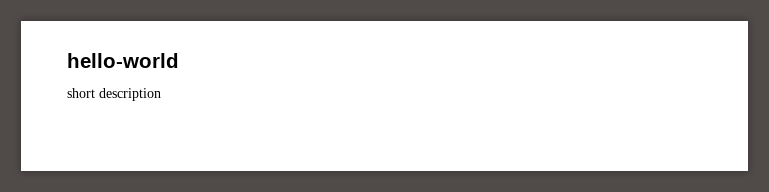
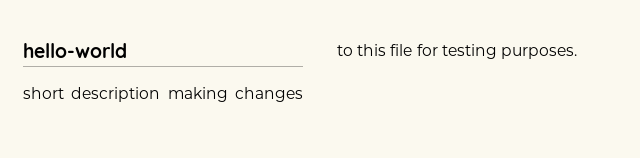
- short description
+ short description making changes to this file for testing purposes.

